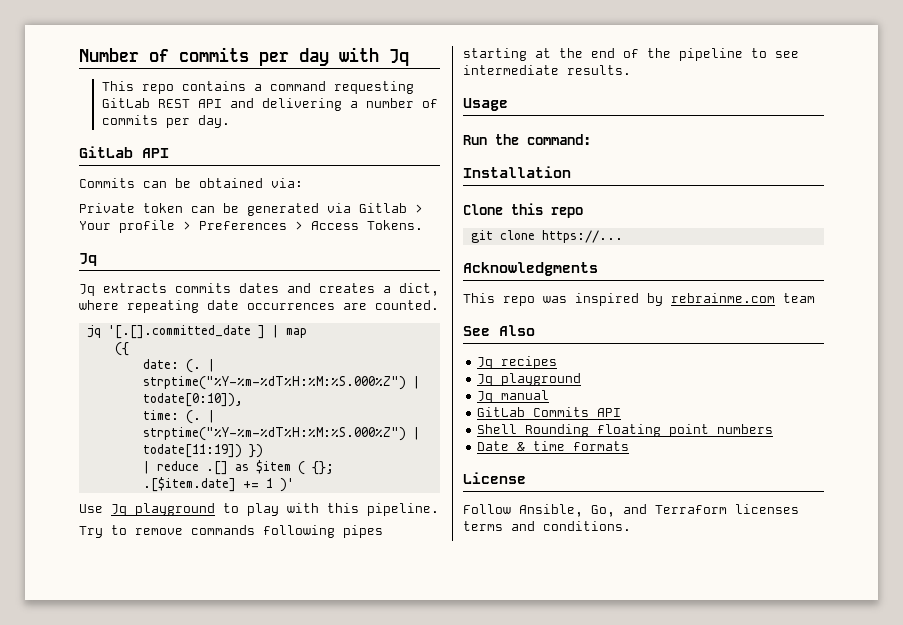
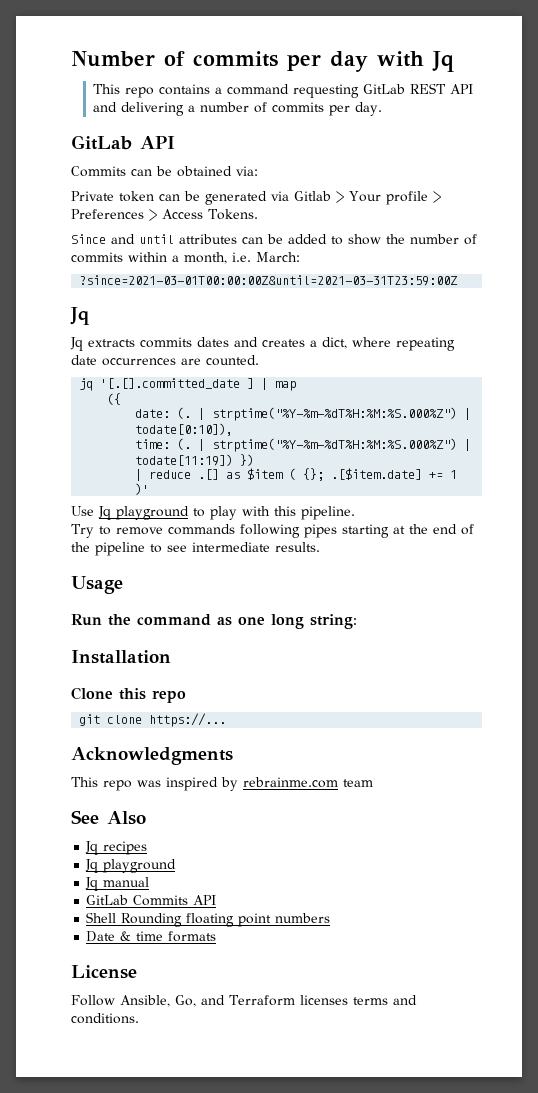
+ Since and until attributes can be added to show the number of commits within a month, i.e. March:
+ ?since=2021-03-01T00:00:00Z&until=2021-03-31T23:59:00Z
- Run the command:
+ Run the command as one long string:

